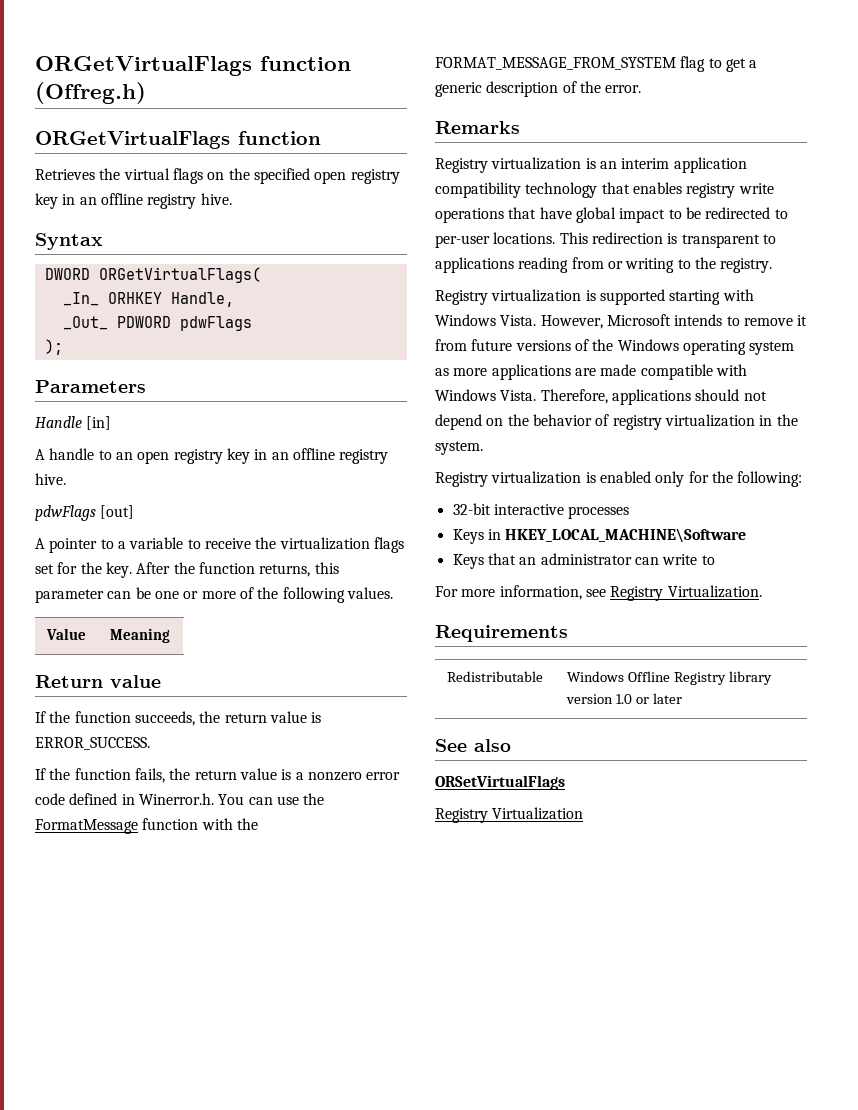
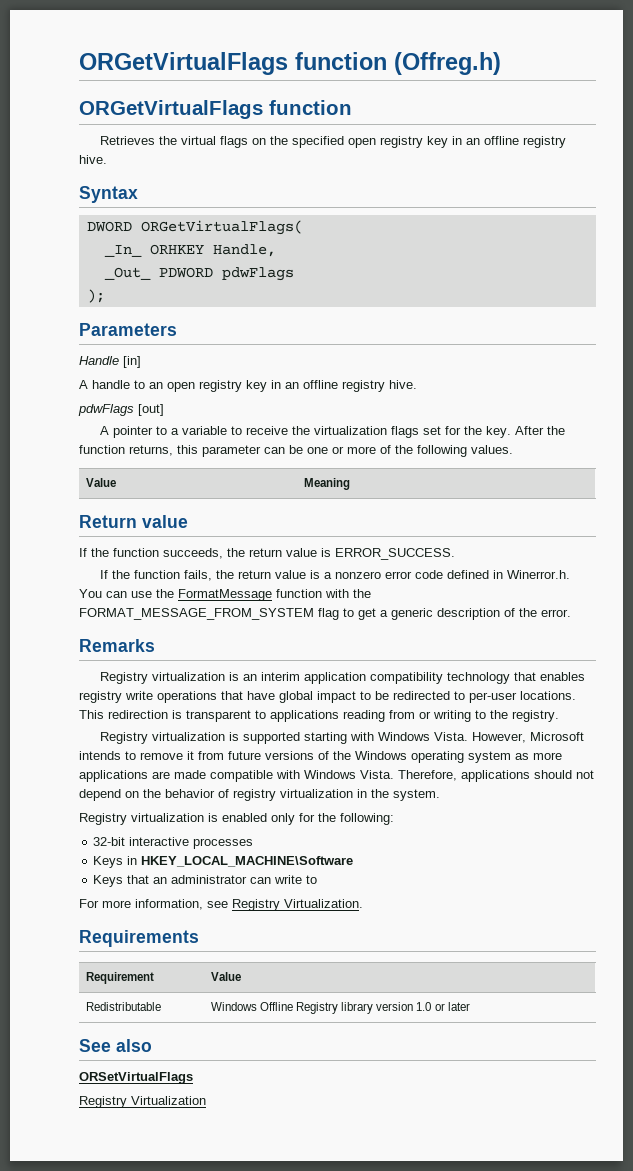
+ Requirement | Value

